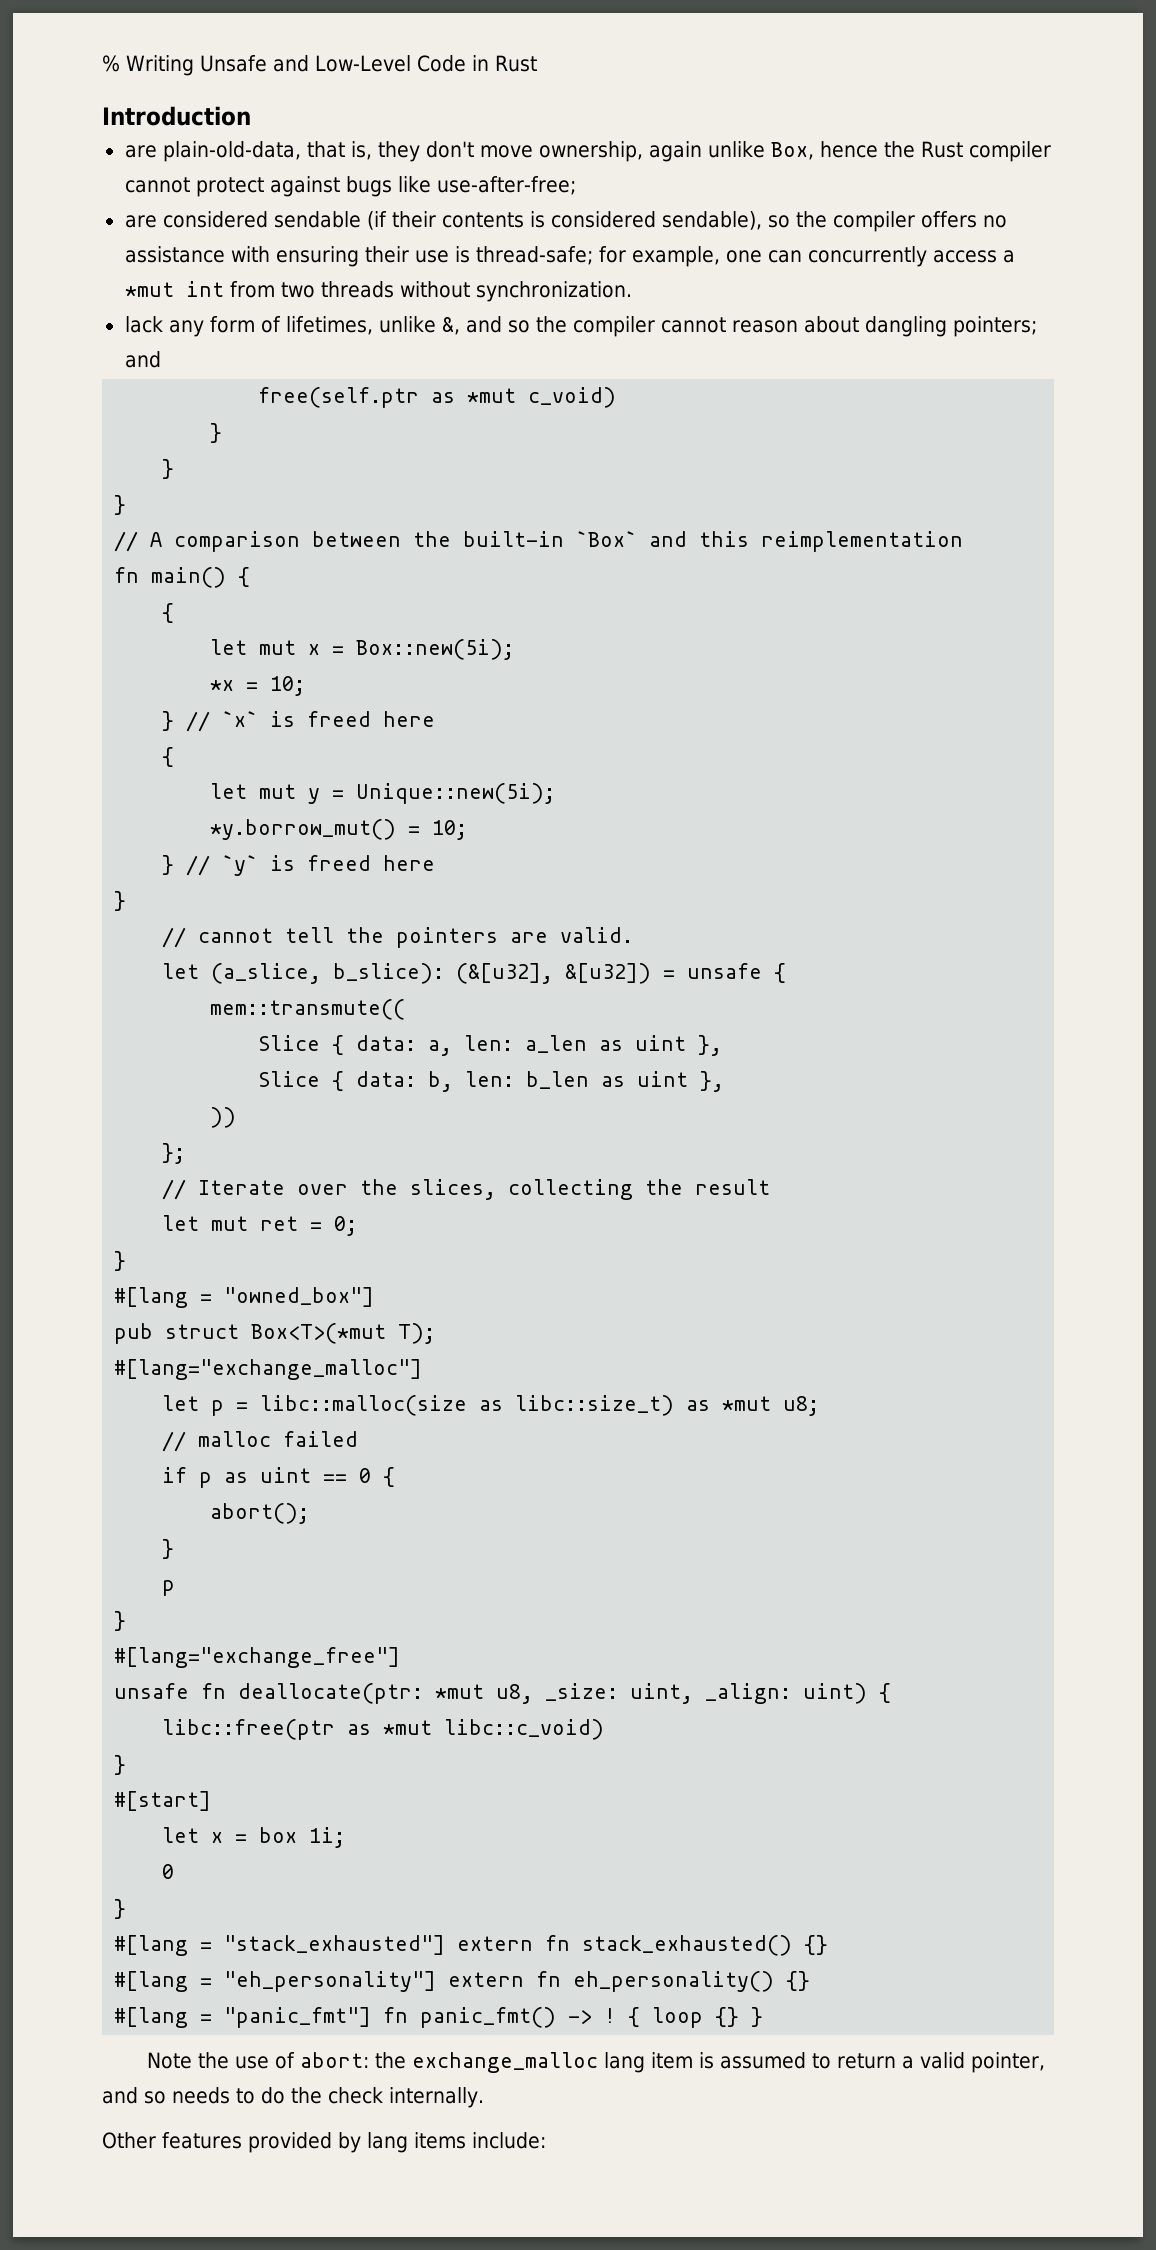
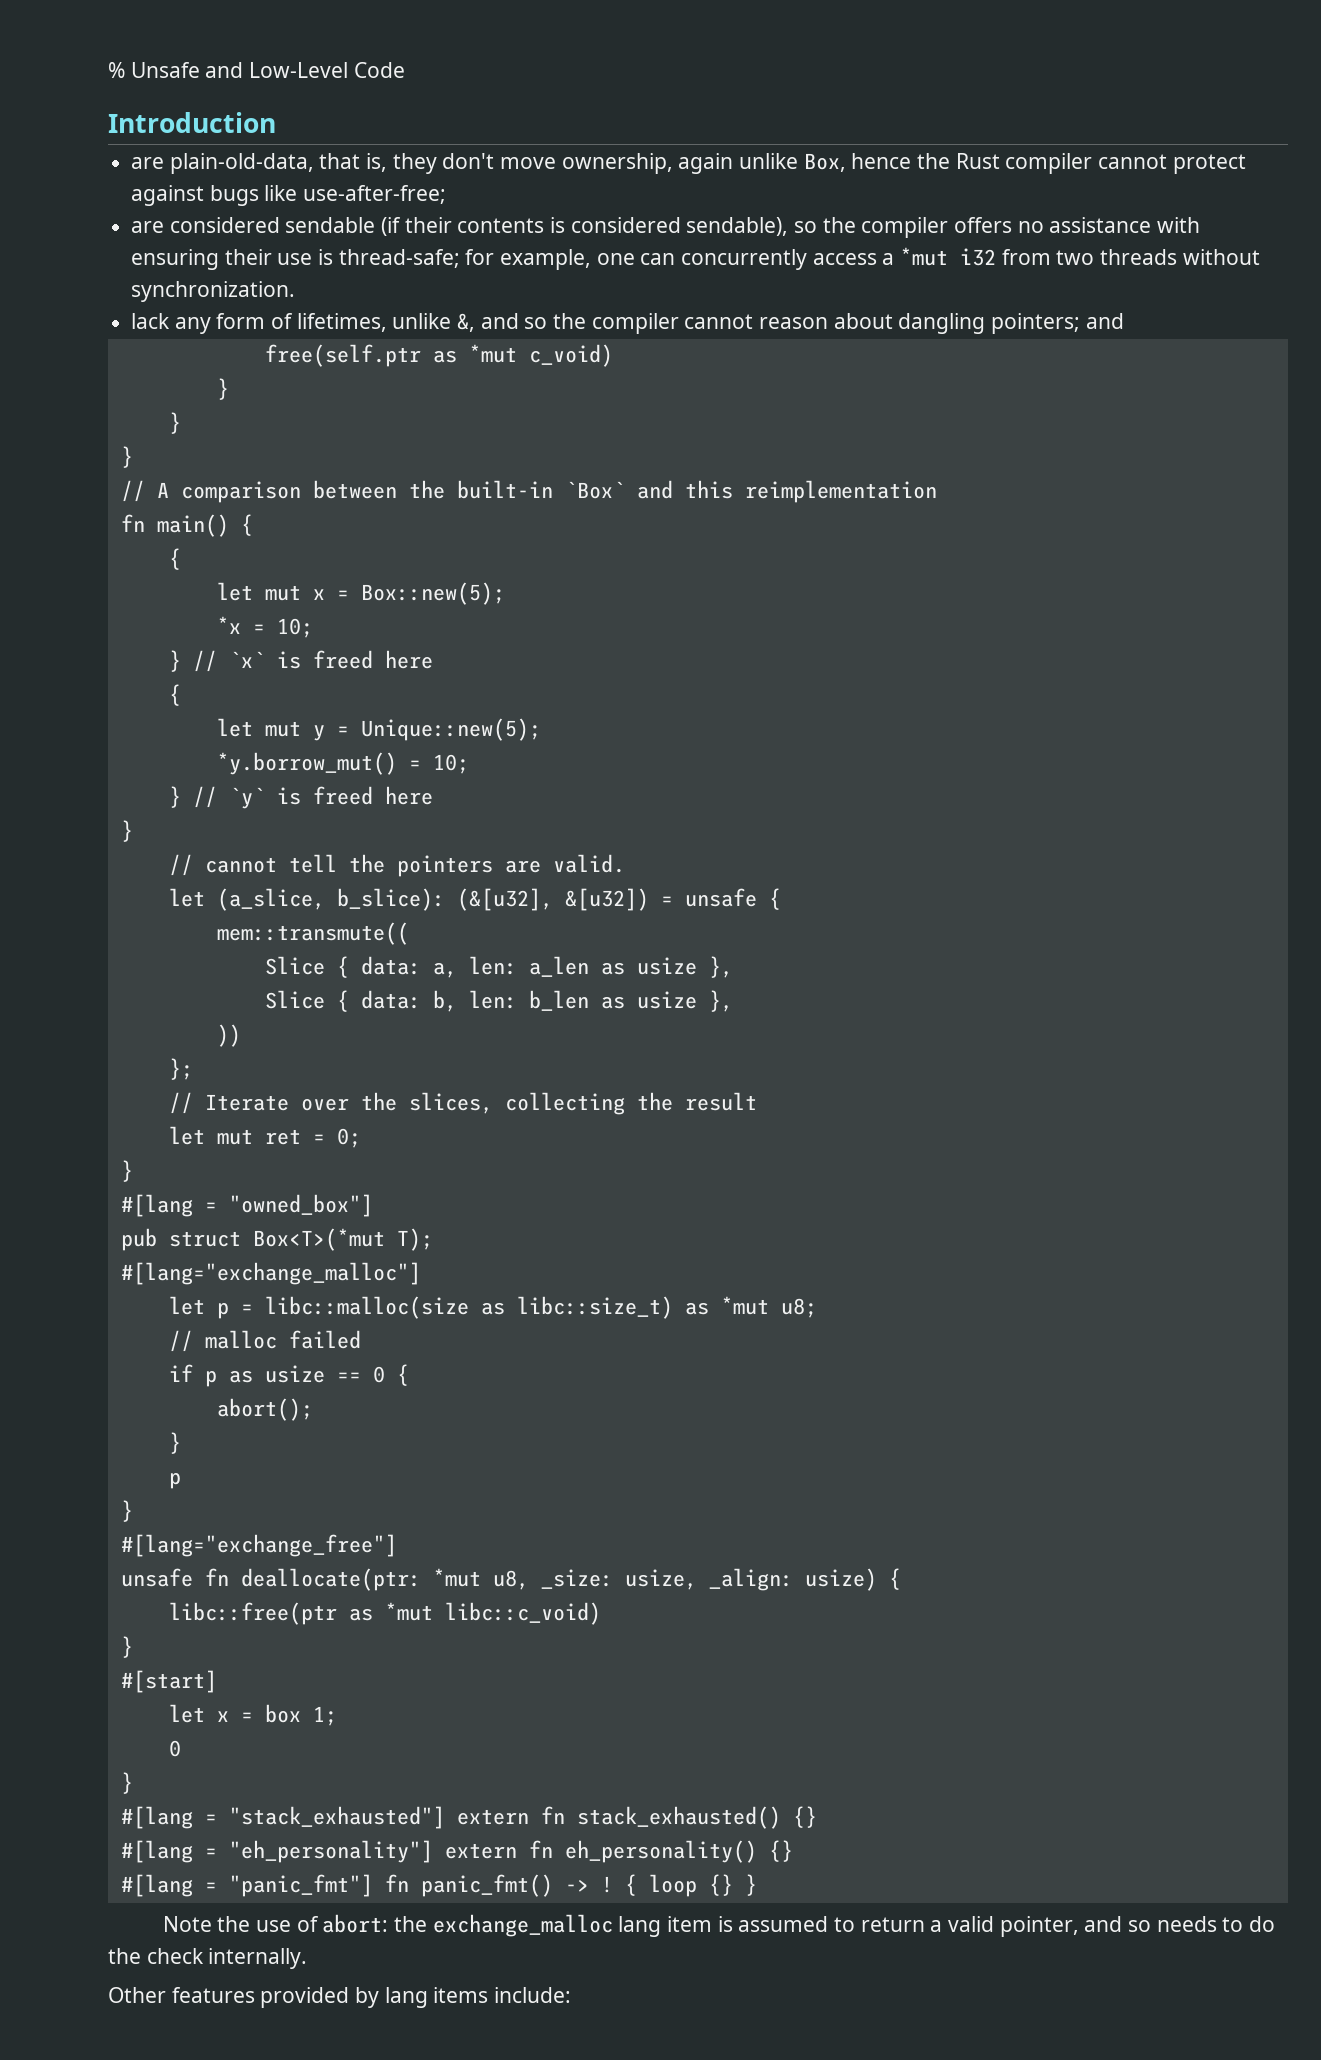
- % Writing Unsafe and Low-Level Code in Rust
+ % Unsafe and Low-Level Code
- are considered sendable (if their contents is considered sendable), so the compiler offers no assistance with ensuring their use is thread-safe; for example, one can concurrently access a *mut int from two threads without synchronization.
+ are considered sendable (if their contents is considered sendable), so the compiler offers no assistance with ensuring their use is thread-safe; for example, one can concurrently access a *mut i32 from two threads without synchronization.
- let mut x = Box::new(5i);
+ let mut x = Box::new(5);
- let mut y = Unique::new(5i);
+ let mut y = Unique::new(5);
- Slice { data: a, len: a_len as uint },
+ Slice { data: a, len: a_len as usize },
- Slice { data: b, len: b_len as uint },
+ Slice { data: b, len: b_len as usize },
- if p as uint == 0 {
+ if p as usize == 0 {
- unsafe fn deallocate(ptr: *mut u8, _size: uint, _align: uint) {
+ unsafe fn deallocate(ptr: *mut u8, _size: usize, _align: usize) {
- let x = box 1i;
+ let x = box 1;

